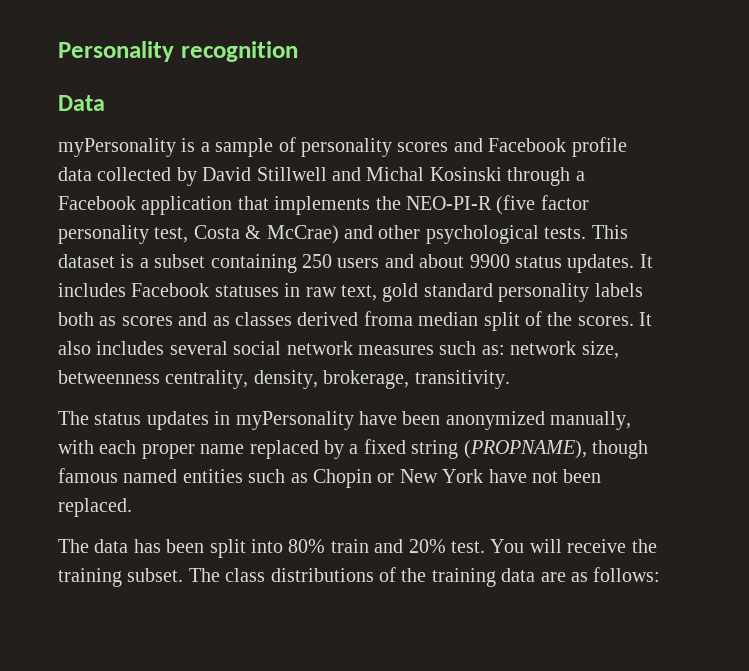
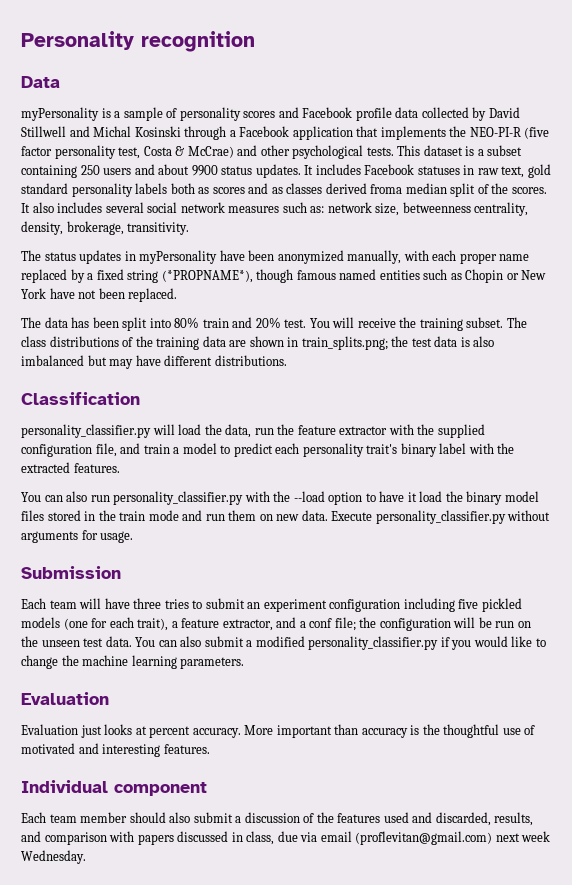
- The status updates in myPersonality have been anonymized manually, with each proper name replaced by a fixed string (PROPNAME), though famous named entities such as Chopin or New York have not been replaced.
+ The status updates in myPersonality have been anonymized manually, with each proper name replaced by a fixed string (*PROPNAME*), though famous named entities such as Chopin or New York have not been replaced.
- The class distributions of the training data are as follows:
+ The class distributions of the training data are shown in train_splits.png; the test data is also imbalanced but may have different distributions.
+ Classification
+ personality_classifier.py will load the data, run the feature extractor with the supplied configuration file, and train a model to predict each personality trait's binary label with the extracted features.
+ You can also run personality_classifier.py with the --load option to have it load the binary model files stored in the train mode and run them on new data. Execute personality_classifier.py without arguments for usage.
+ Submission
+ Each team will have three tries to submit an experiment configuration including five pickled models (one for each trait), a feature extractor, and a conf file; the configuration will be run on the unseen test data. You can also submit a modified personality_classifier.py if you would like to change the machine learning parameters.
+ Evaluation
+ Evaluation just looks at percent accuracy. More important than accuracy is the thoughtful use of motivated and interesting features.
+ Individual component
+ Each team member should also submit a discussion of the features used and discarded, results, and comparison with papers discussed in class, due via email (proflevitan@gmail.com) next week Wednesday.

